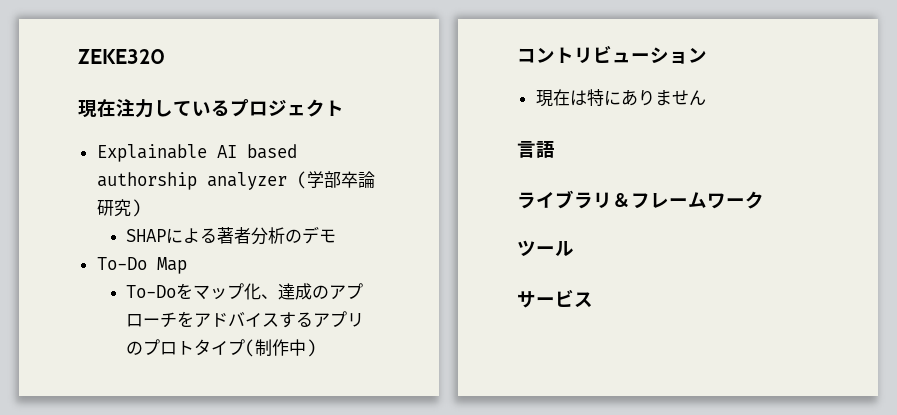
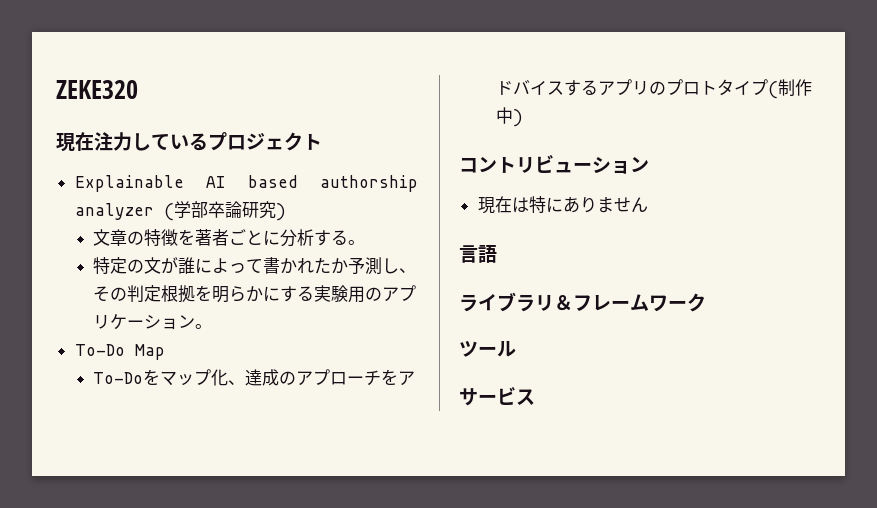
- SHAPによる著者分析のデモ
+ 文章の特徴を著者ごとに分析する。
+ 特定の文が誰によって書かれたか予測し、その判定根拠を明らかにする実験用のアプリケーション。

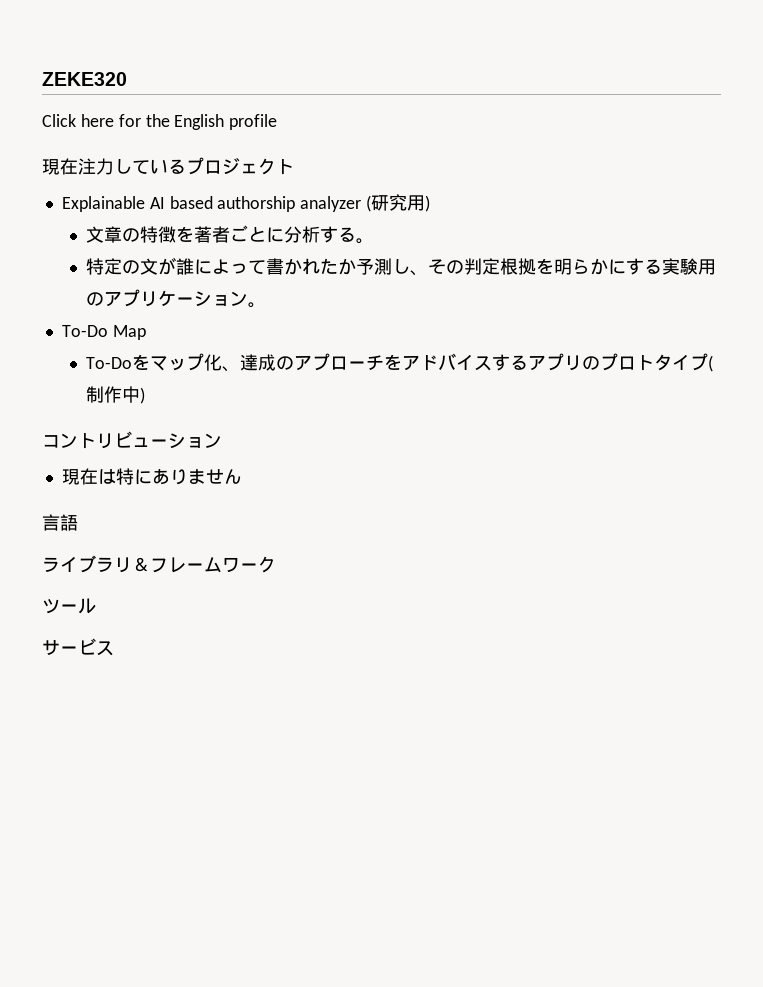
+ Click here for the English profile
- Explainable AI based authorship analyzer (学部卒論研究)
+ Explainable AI based authorship analyzer (研究用)

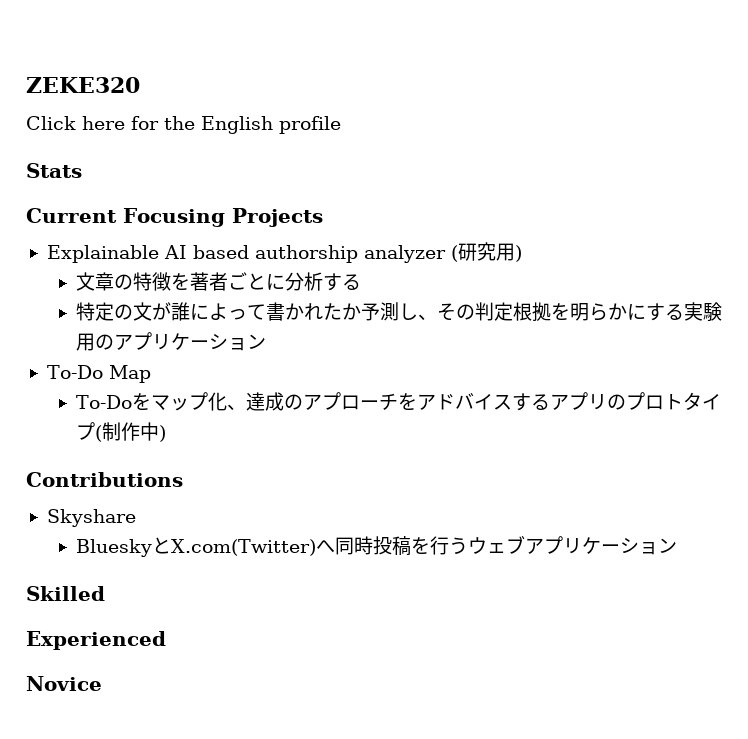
- 現在注力しているプロジェクト
+ Stats
+ Current Focusing Projects
- 文章の特徴を著者ごとに分析する。
+ 文章の特徴を著者ごとに分析する
- 特定の文が誰によって書かれたか予測し、その判定根拠を明らかにする実験用のアプリケーション。
+ 特定の文が誰によって書かれたか予測し、その判定根拠を明らかにする実験用のアプリケーション
- コントリビューション
- 現在は特にありません
- 言語
- ライブラリ＆フレームワーク
- ツール
- サービス
+ Contributions
+ Skyshare
+ BlueskyとX.com(Twitter)へ同時投稿を行うウェブアプリケーション
+ Skilled
+ Experienced
+ Novice

